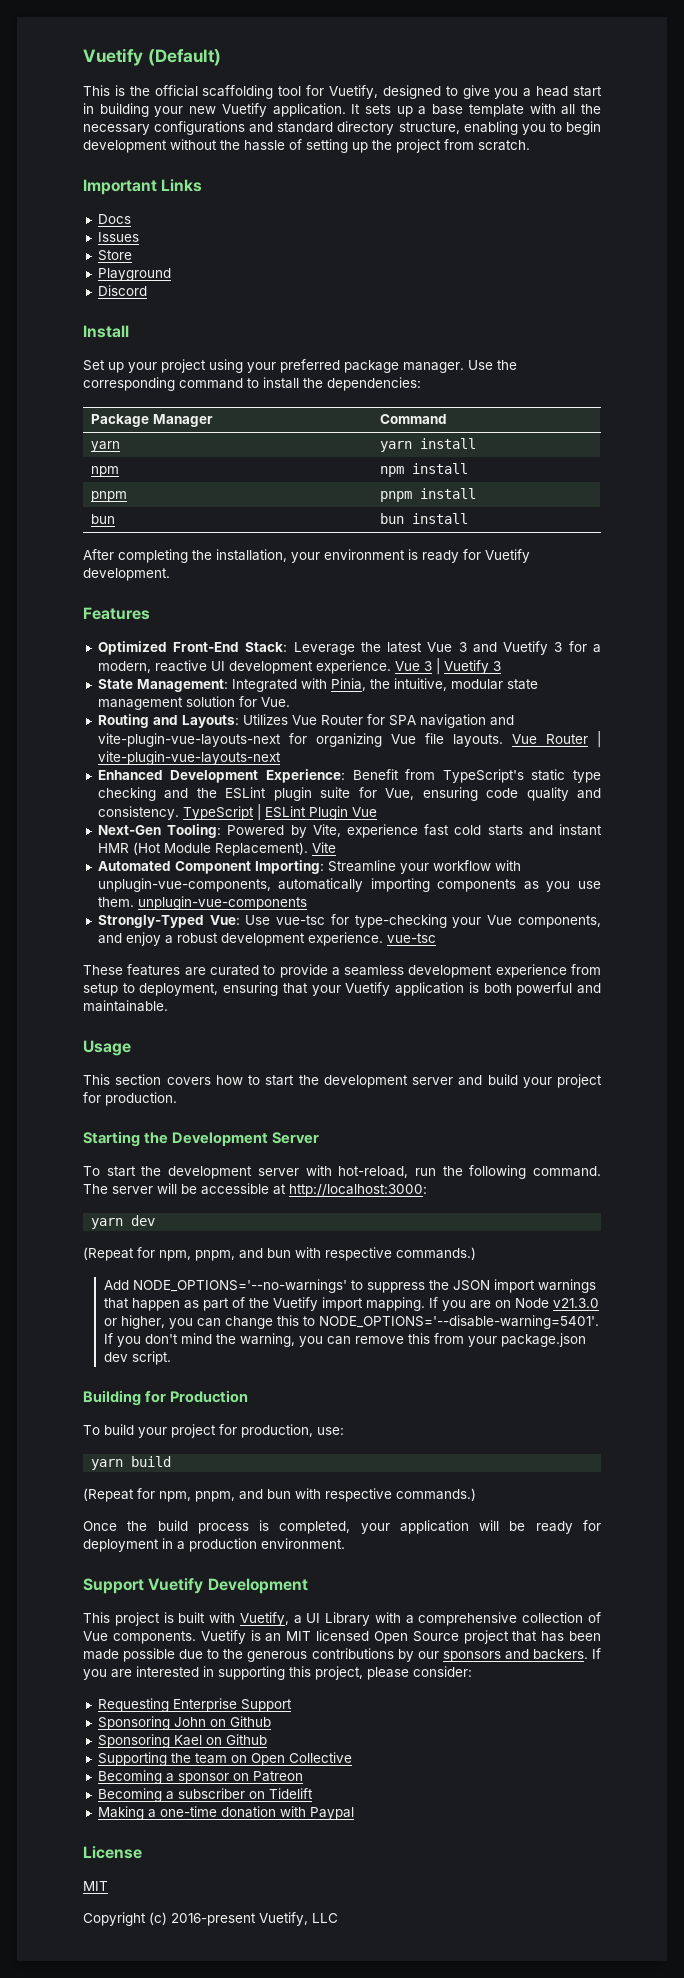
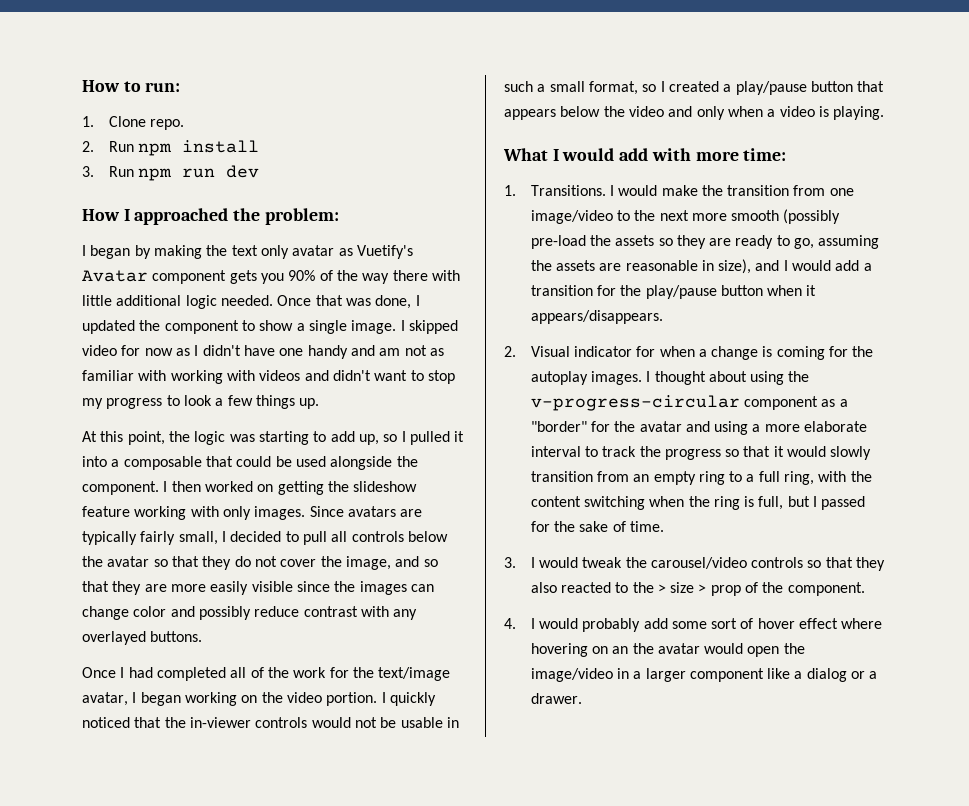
- Vuetify (Default)
- This is the official scaffolding tool for Vuetify, designed to give you a head start in building your new Vuetify application. It sets up a base template with all the necessary configurations and standard directory structure, enabling you to begin development without the hassle of setting up the project from scratch.
- Important Links
- Docs
- Issues
- Store
- Playground
- Discord
- Install
- Set up your project using your preferred package manager. Use the corresponding command to install the dependencies:
- Package Manager | Command
- yarn | yarn install
- npm | npm install
- pnpm | pnpm install
- bun | bun install
- After completing the installation, your environment is ready for Vuetify development.
- Features
- Optimized Front-End Stack: Leverage the latest Vue 3 and Vuetify 3 for a modern, reactive UI development experience. Vue 3 | Vuetify 3
- State Management: Integrated with Pinia, the intuitive, modular state management solution for Vue.
- Routing and Layouts: Utilizes Vue Router for SPA navigation and vite-plugin-vue-layouts-next for organizing Vue file layouts. Vue Router | vite-plugin-vue-layouts-next
- Enhanced Development Experience: Benefit from TypeScript's static type checking and the ESLint plugin suite for Vue, ensuring code quality and consistency. TypeScript | ESLint Plugin Vue
- Next-Gen Tooling: Powered by Vite, experience fast cold starts and instant HMR (Hot Module Replacement). Vite
- Automated Component Importing: Streamline your workflow with unplugin-vue-components, automatically importing components as you use them. unplugin-vue-components
- Strongly-Typed Vue: Use vue-tsc for type-checking your Vue components, and enjoy a robust development experience. vue-tsc
- These features are curated to provide a seamless development experience from setup to deployment, ensuring that your Vuetify application is both powerful and maintainable.
- Usage
- This section covers how to start the development server and build your project for production.
- Starting the Development Server
- To start the development server with hot-reload, run the following command. The server will be accessible at http://localhost:3000:
- yarn dev
- (Repeat for npm, pnpm, and bun with respective commands.)
- Add NODE_OPTIONS='--no-warnings' to suppress the JSON import warnings that happen as part of the Vuetify import mapping. If you are on Node v21.3.0 or higher, you can change this to NODE_OPTIONS='--disable-warning=5401'. If you don't mind the warning, you can remove this from your package.json dev script.
- Building for Production
- To build your project for production, use:
- yarn build
- (Repeat for npm, pnpm, and bun with respective commands.)
- Once the build process is completed, your application will be ready for deployment in a production environment.
- Support Vuetify Development
- This project is built with Vuetify, a UI Library with a comprehensive collection of Vue components. Vuetify is an MIT licensed Open Source project that has been made possible due to the generous contributions by our sponsors and backers. If you are interested in supporting this project, please consider:
- Requesting Enterprise Support
- Sponsoring John on Github
- Sponsoring Kael on Github
- Supporting the team on Open Collective
- Becoming a sponsor on Patreon
- Becoming a subscriber on Tidelift
- Making a one-time donation with Paypal
- License
- MIT
- Copyright (c) 2016-present Vuetify, LLC
+ How to run:
+ 1. Clone repo.
+ 2. Run npm install
+ 3. Run npm run dev
+ How I approached the problem:
+ I began by making the text only avatar as Vuetify's Avatar component gets you 90% of the way there with little additional logic needed. Once that was done, I updated the component to show a single image. I skipped video for now as I didn't have one handy and am not as familiar with working with videos and didn't want to stop my progress to look a few things up.
+ At this point, the logic was starting to add up, so I pulled it into a composable that could be used alongside the component. I then worked on getting the slideshow feature working with only images. Since avatars are typically fairly small, I decided to pull all controls below the avatar so that they do not cover the image, and so that they are more easily visible since the images can change color and possibly reduce contrast with any overlayed buttons.
+ Once I had completed all of the work for the text/image avatar, I began working on the video portion. I quickly noticed that the in-viewer controls would not be usable in such a small format, so I created a play/pause button that appears below the video and only when a video is playing.
+ What I would add with more time:
+ 1. Transitions. I would make the transition from one image/video to the next more smooth (possibly pre-load the assets so they are ready to go, assuming the assets are reasonable in size), and I would add a transition for the play/pause button when it appears/disappears.
+ 2. Visual indicator for when a change is coming for the autoplay images. I thought about using the v-progress-circular component as a "border" for the avatar and using a more elaborate interval to track the progress so that it would slowly transition from an empty ring to a full ring, with the content switching when the ring is full, but I passed for the sake of time.
+ 3. I would tweak the carousel/video controls so that they also reacted to the > size > prop of the component.
+ 4. I would probably add some sort of hover effect where hovering on an the avatar would open the image/video in a larger component like a dialog or a drawer.

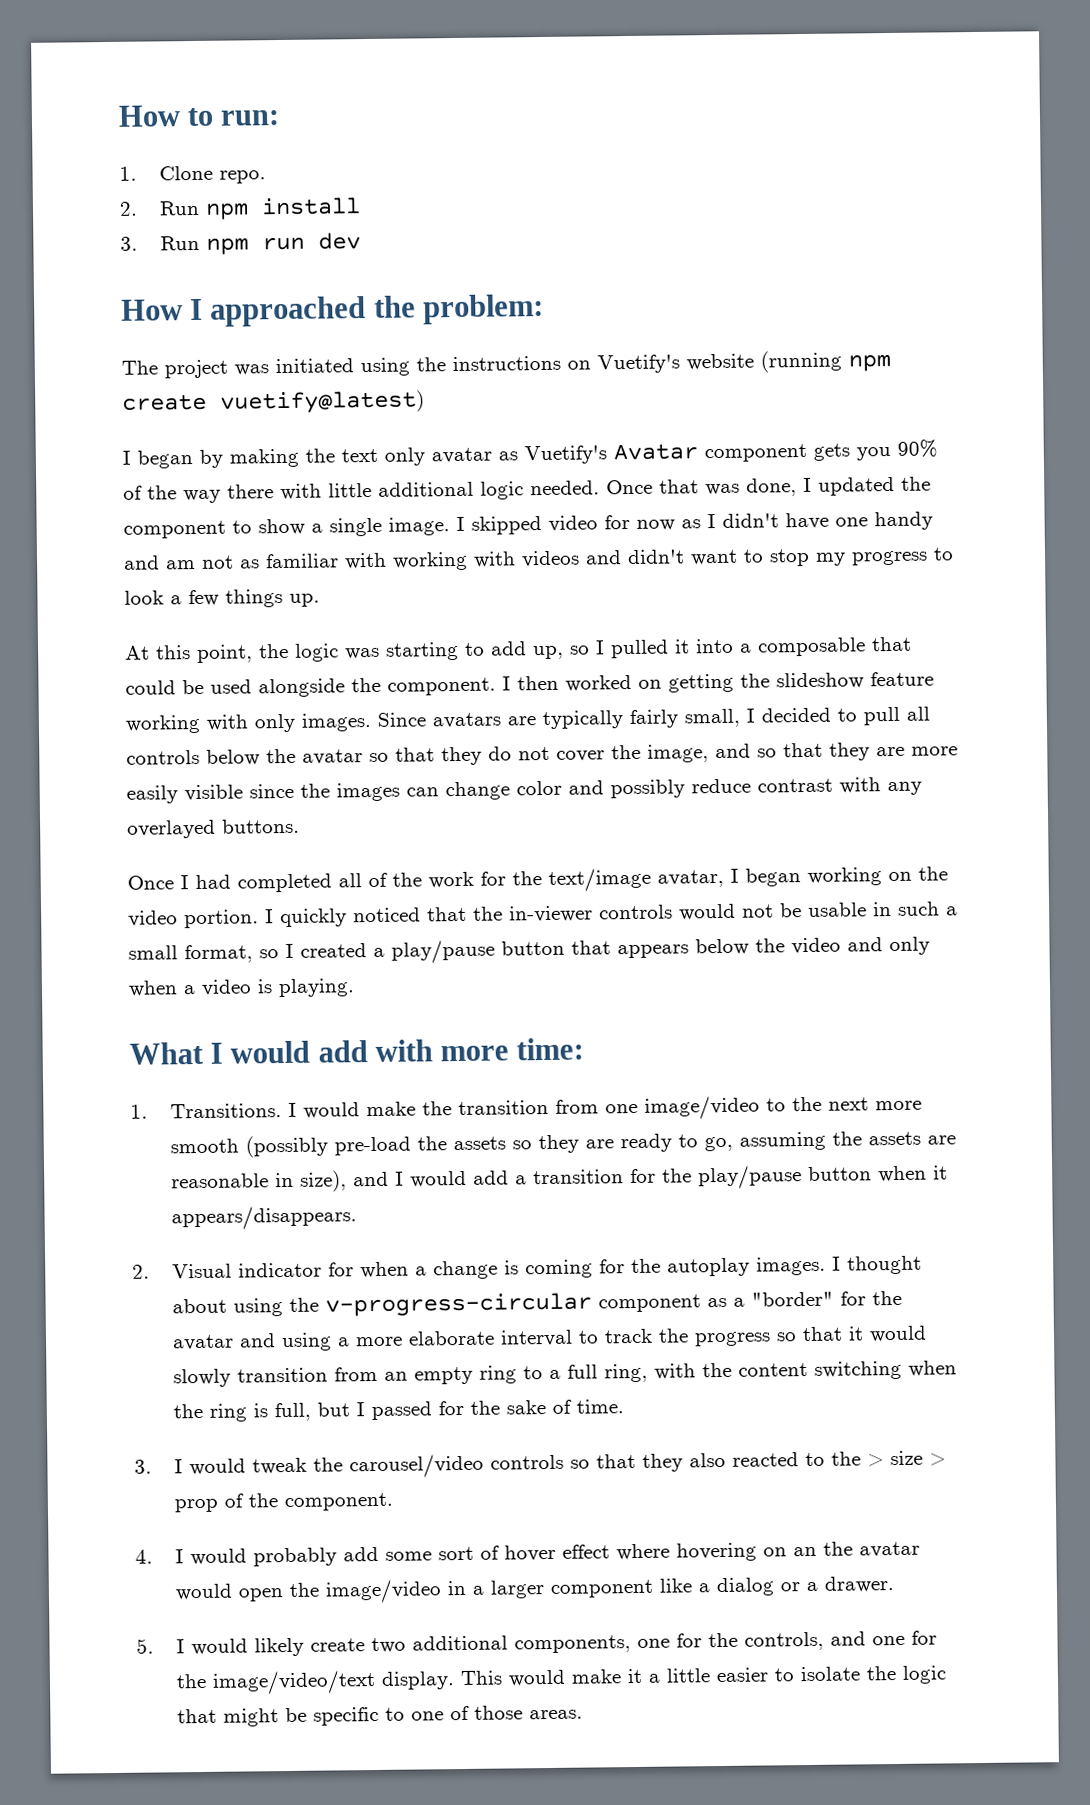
+ The project was initiated using the instructions on Vuetify's website (running npm create vuetify@latest)
+ 5. I would likely create two additional components, one for the controls, and one for the image/video/text display. This would make it a little easier to isolate the logic that might be specific to one of those areas.

